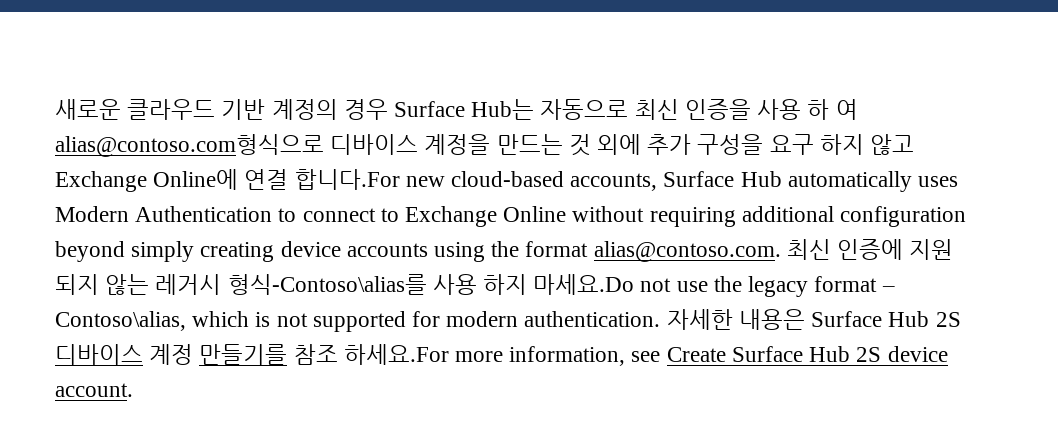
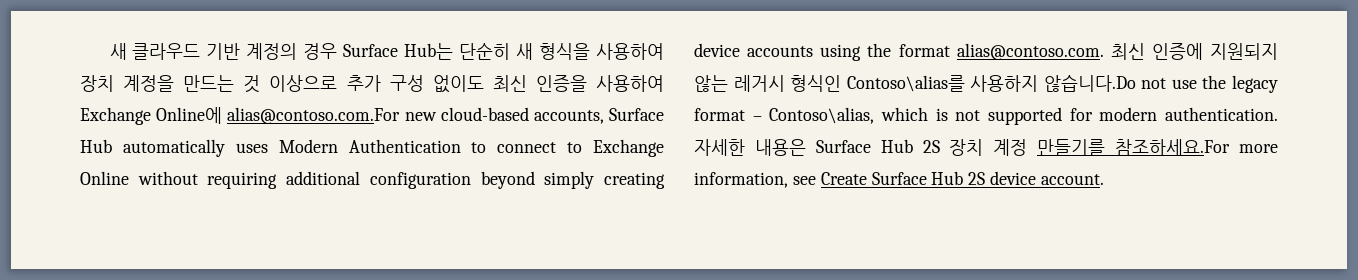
- 새로운 클라우드 기반 계정의 경우 Surface Hub는 자동으로 최신 인증을 사용 하 여 alias@contoso.com형식으로 디바이스 계정을 만드는 것 외에 추가 구성을 요구 하지 않고 Exchange Online에 연결 합니다.For new cloud-based accounts, Surface Hub automatically uses Modern Authentication to connect to Exchange Online without requiring additional configuration beyond simply creating device accounts using the format alias@contoso.com. 최신 인증에 지원 되지 않는 레거시 형식-Contoso\alias를 사용 하지 마세요.Do not use the legacy format – Contoso\alias, which is not supported for modern authentication.
+ 새 클라우드 기반 계정의 경우 Surface Hub는 단순히 새 형식을 사용하여 장치 계정을 만드는 것 이상으로 추가 구성 없이도 최신 인증을 사용하여 Exchange Online에 alias@contoso.com.For new cloud-based accounts, Surface Hub automatically uses Modern Authentication to connect to Exchange Online without requiring additional configuration beyond simply creating device accounts using the format alias@contoso.com. 최신 인증에 지원되지 않는 레거시 형식인 Contoso\alias를 사용하지 않습니다.Do not use the legacy format – Contoso\alias, which is not supported for modern authentication.
- 자세한 내용은 Surface Hub 2S 디바이스 계정 만들기를 참조 하세요.For more information, see Create Surface Hub 2S device account.
+ 자세한 내용은 Surface Hub 2S 장치 계정 만들기를 참조하세요.For more information, see Create Surface Hub 2S device account.

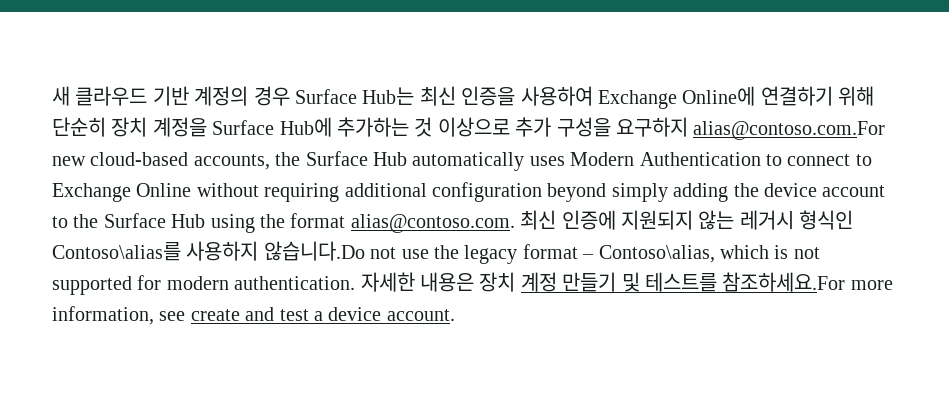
- 새 클라우드 기반 계정의 경우 Surface Hub는 단순히 새 형식을 사용하여 장치 계정을 만드는 것 이상으로 추가 구성 없이도 최신 인증을 사용하여 Exchange Online에 alias@contoso.com.For new cloud-based accounts, Surface Hub automatically uses Modern Authentication to connect to Exchange Online without requiring additional configuration beyond simply creating device accounts using the format alias@contoso.com. 최신 인증에 지원되지 않는 레거시 형식인 Contoso\alias를 사용하지 않습니다.Do not use the legacy format – Contoso\alias, which is not supported for modern authentication.
+ 새 클라우드 기반 계정의 경우 Surface Hub는 최신 인증을 사용하여 Exchange Online에 연결하기 위해 단순히 장치 계정을 Surface Hub에 추가하는 것 이상으로 추가 구성을 요구하지 alias@contoso.com.For new cloud-based accounts, the Surface Hub automatically uses Modern Authentication to connect to Exchange Online without requiring additional configuration beyond simply adding the device account to the Surface Hub using the format alias@contoso.com. 최신 인증에 지원되지 않는 레거시 형식인 Contoso\alias를 사용하지 않습니다.Do not use the legacy format – Contoso\alias, which is not supported for modern authentication.
- 자세한 내용은 Surface Hub 2S 장치 계정 만들기를 참조하세요.For more information, see Create Surface Hub 2S device account.
+ 자세한 내용은 장치 계정 만들기 및 테스트를 참조하세요.For more information, see create and test a device account.

